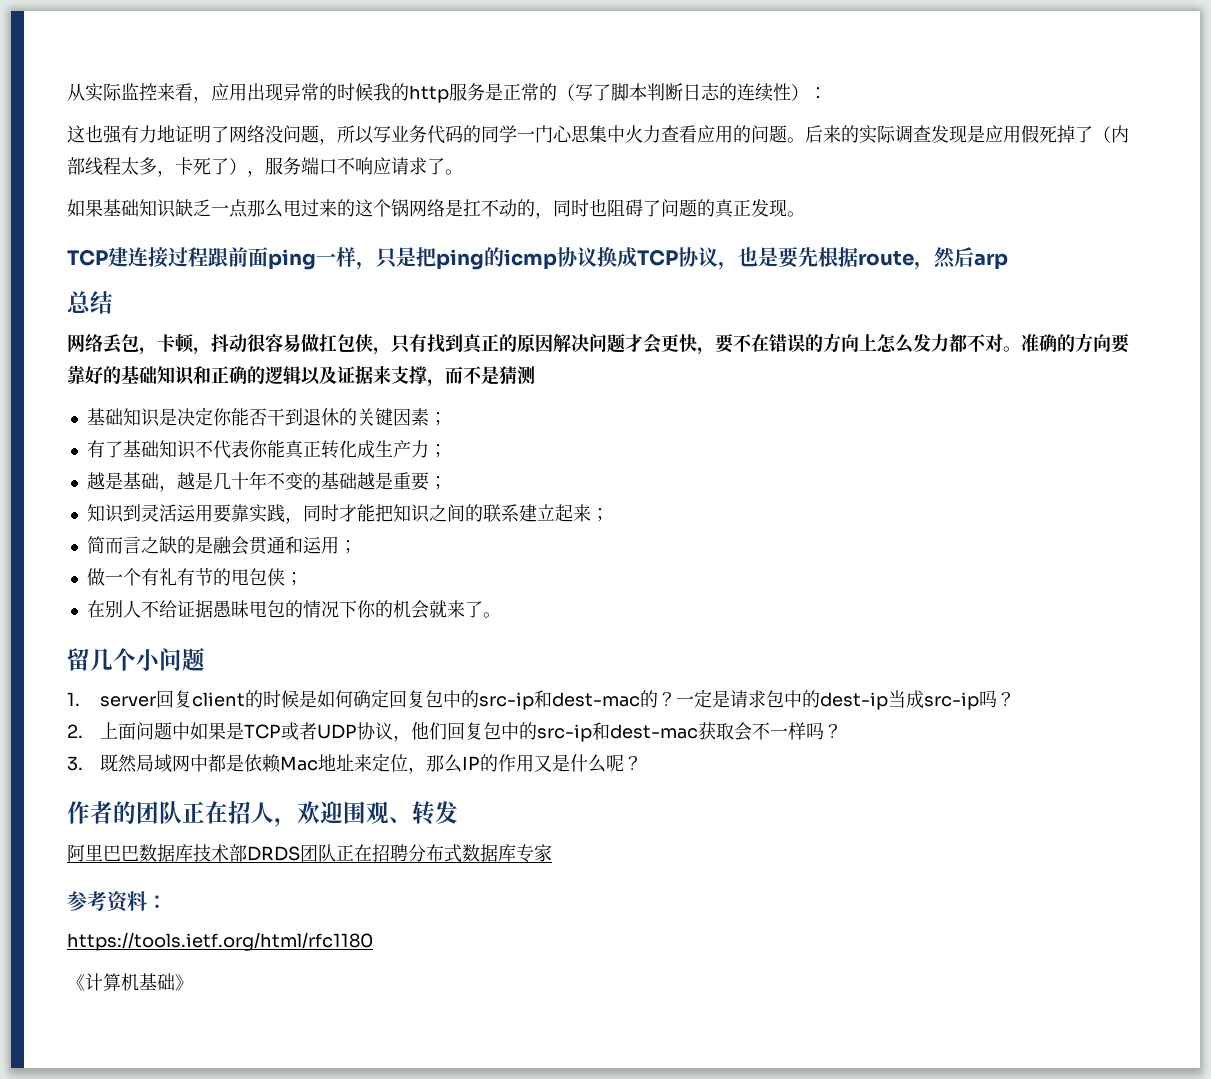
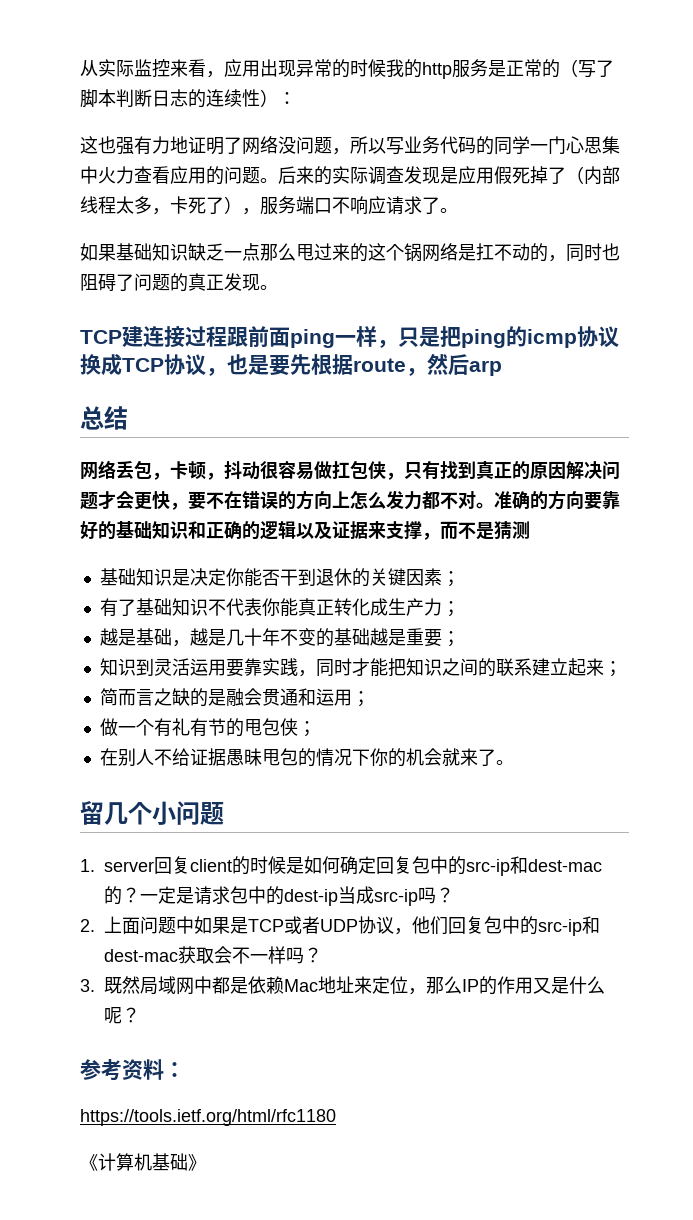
- 作者的团队正在招人，欢迎围观、转发
- 阿里巴巴数据库技术部DRDS团队正在招聘分布式数据库专家

